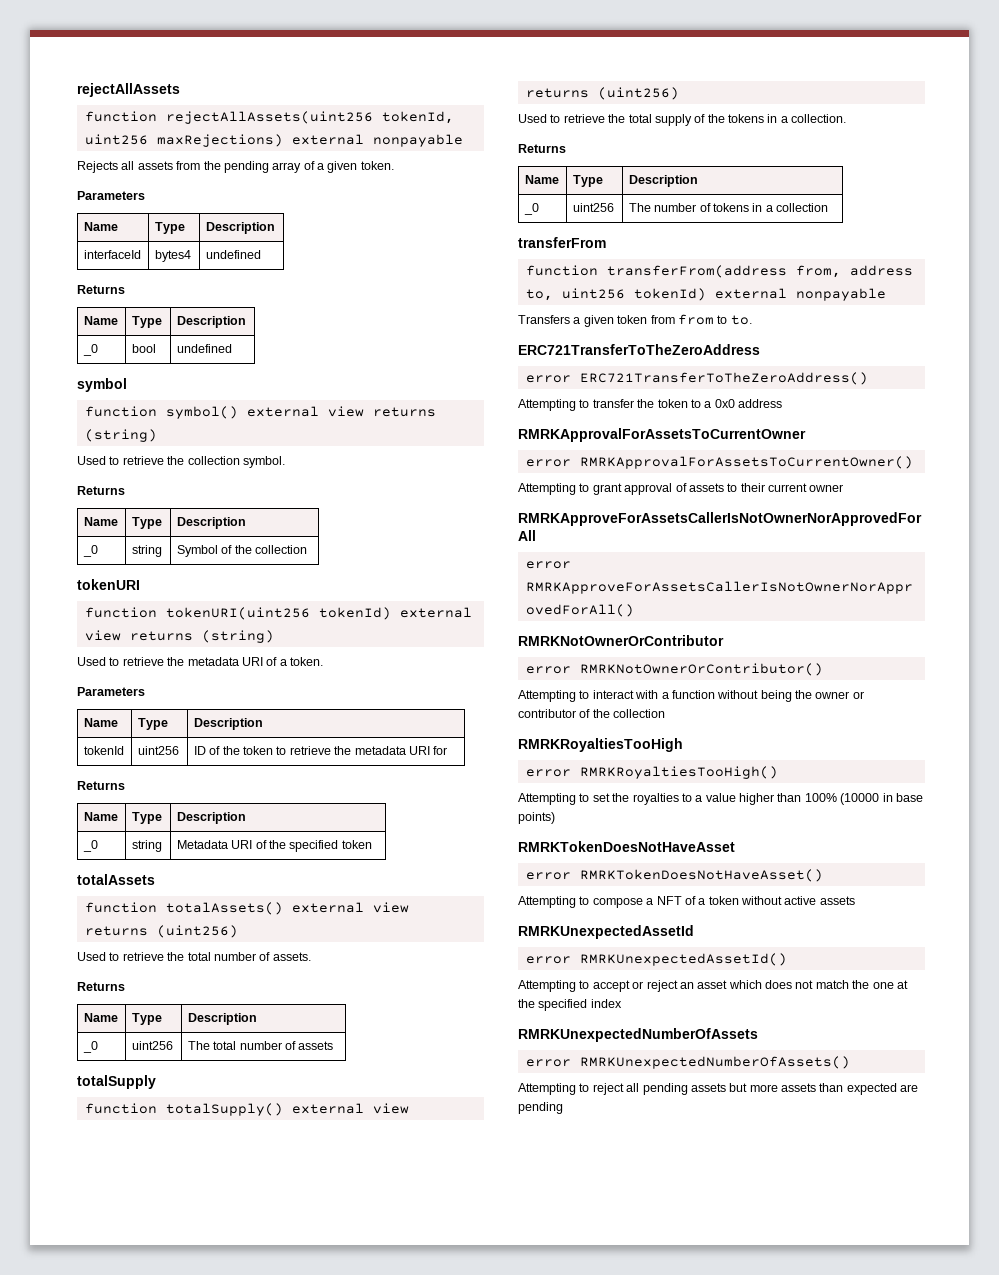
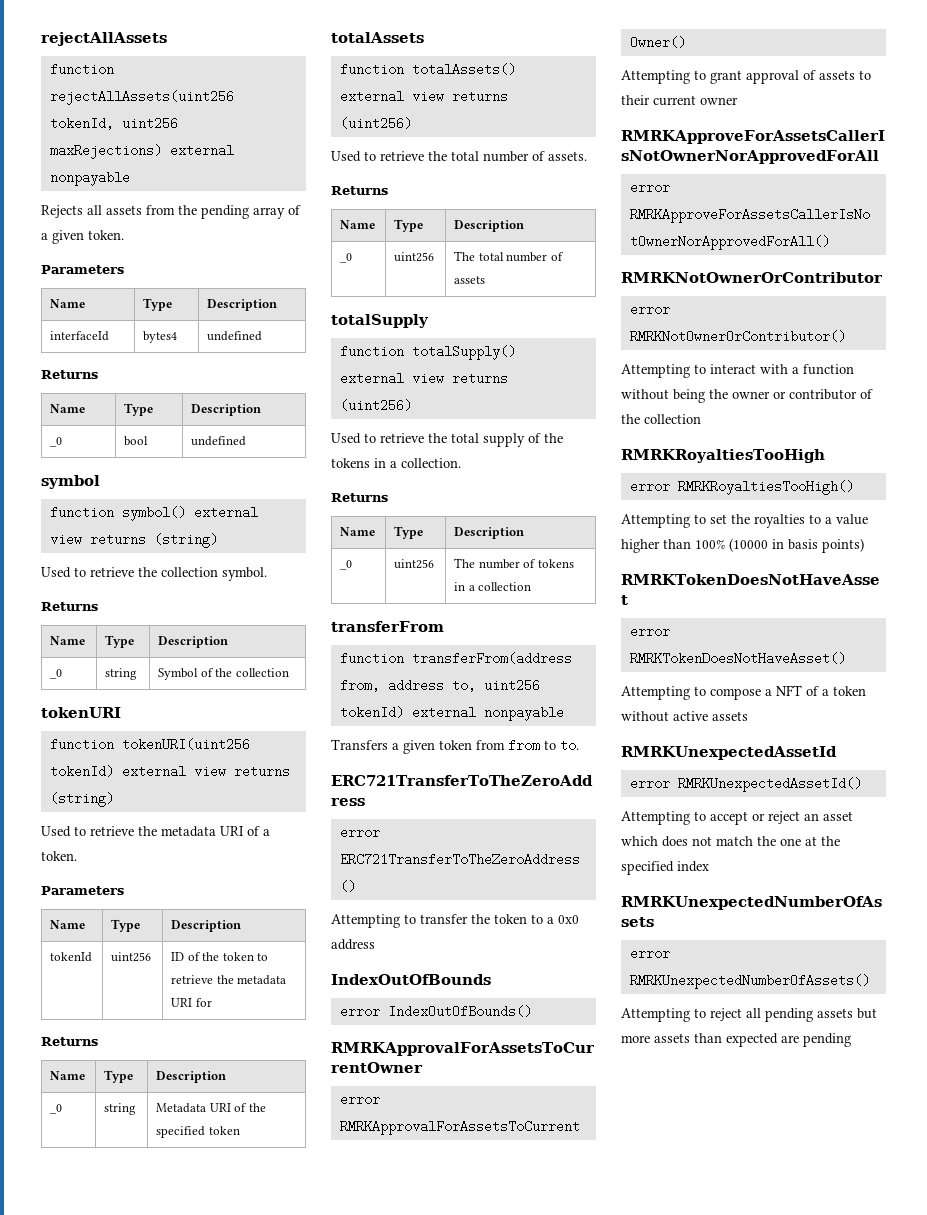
+ IndexOutOfBounds
+ error IndexOutOfBounds()
- Attempting to set the royalties to a value higher than 100% (10000 in base points)
+ Attempting to set the royalties to a value higher than 100% (10000 in basis points)

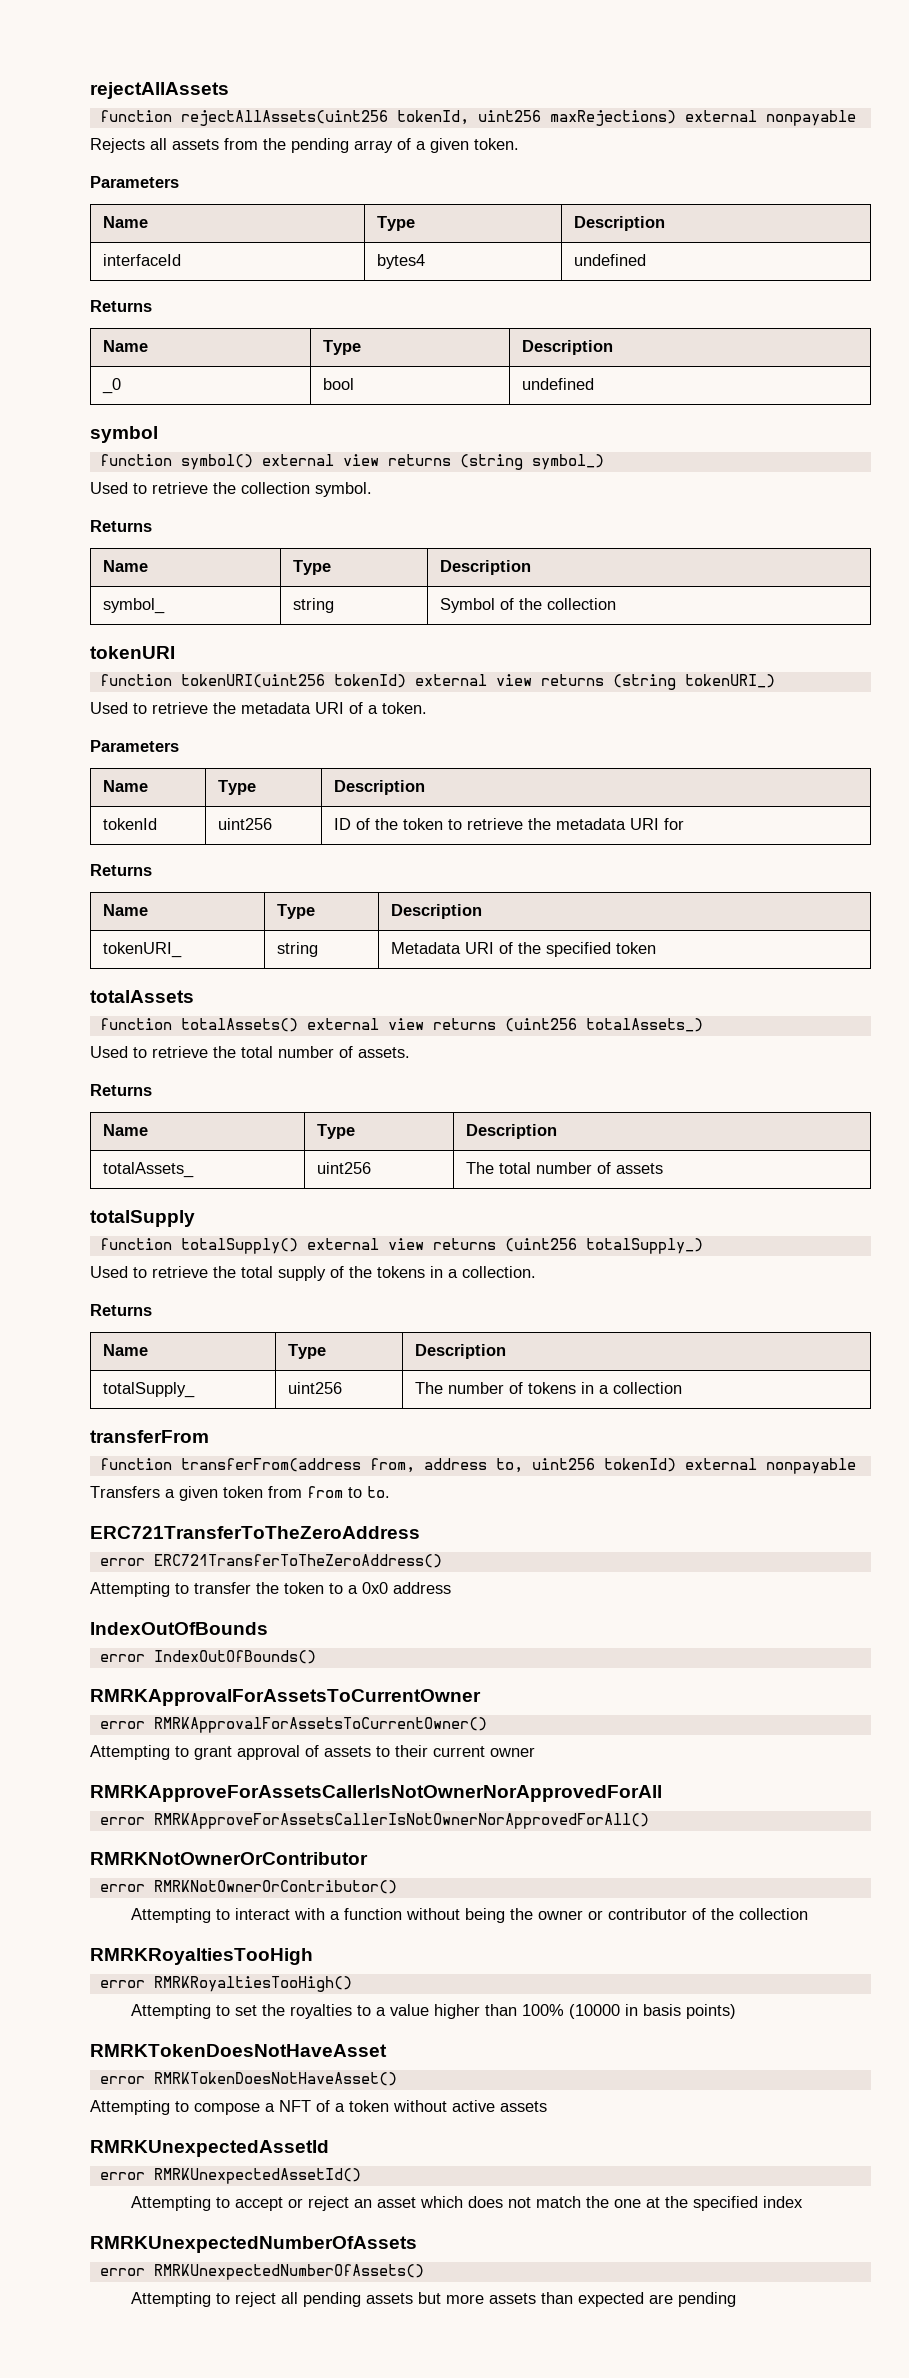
- function symbol() external view returns (string)
+ function symbol() external view returns (string symbol_)
- _0 | string | Symbol of the collection
+ symbol_ | string | Symbol of the collection
- function tokenURI(uint256 tokenId) external view returns (string)
+ function tokenURI(uint256 tokenId) external view returns (string tokenURI_)
- _0 | string | Metadata URI of the specified token
+ tokenURI_ | string | Metadata URI of the specified token
- function totalAssets() external view returns (uint256)
+ function totalAssets() external view returns (uint256 totalAssets_)
- _0 | uint256 | The total number of assets
+ totalAssets_ | uint256 | The total number of assets
- function totalSupply() external view returns (uint256)
+ function totalSupply() external view returns (uint256 totalSupply_)
- _0 | uint256 | The number of tokens in a collection
+ totalSupply_ | uint256 | The number of tokens in a collection

